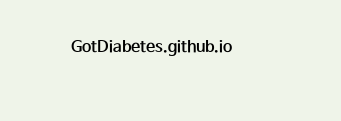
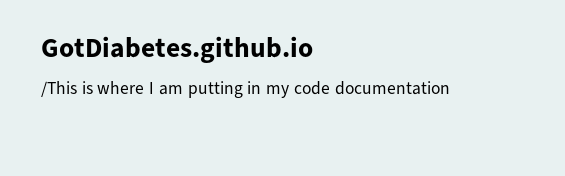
+ /This is where I am putting in my code documentation

